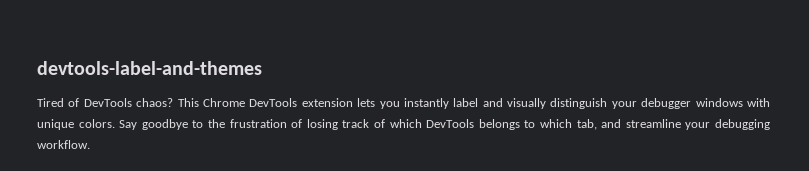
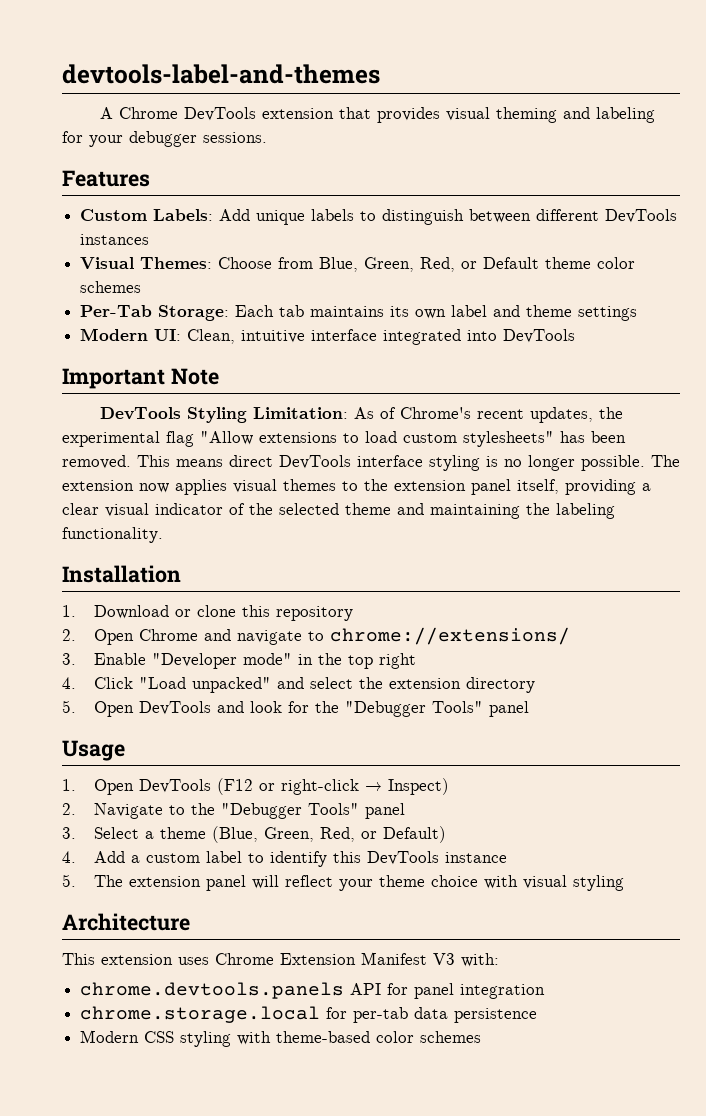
- Tired of DevTools chaos? This Chrome DevTools extension lets you instantly label and visually distinguish your debugger windows with unique colors. Say goodbye to the frustration of losing track of which DevTools belongs to which tab, and streamline your debugging workflow.
+ A Chrome DevTools extension that provides visual theming and labeling for your debugger sessions.
+ Features
+ Custom Labels: Add unique labels to distinguish between different DevTools instances
+ Visual Themes: Choose from Blue, Green, Red, or Default theme color schemes
+ Per-Tab Storage: Each tab maintains its own label and theme settings
+ Modern UI: Clean, intuitive interface integrated into DevTools
+ Important Note
+ DevTools Styling Limitation: As of Chrome's recent updates, the experimental flag "Allow extensions to load custom stylesheets" has been removed. This means direct DevTools interface styling is no longer possible. The extension now applies visual themes to the extension panel itself, providing a clear visual indicator of the selected theme and maintaining the labeling functionality.
+ Installation
+ 1. Download or clone this repository
+ 2. Open Chrome and navigate to chrome://extensions/
+ 3. Enable "Developer mode" in the top right
+ 4. Click "Load unpacked" and select the extension directory
+ 5. Open DevTools and look for the "Debugger Tools" panel
+ Usage
+ 1. Open DevTools (F12 or right-click → Inspect)
+ 2. Navigate to the "Debugger Tools" panel
+ 3. Select a theme (Blue, Green, Red, or Default)
+ 4. Add a custom label to identify this DevTools instance
+ 5. The extension panel will reflect your theme choice with visual styling
+ Architecture
+ This extension uses Chrome Extension Manifest V3 with:
+ chrome.devtools.panels API for panel integration
+ chrome.storage.local for per-tab data persistence
+ Modern CSS styling with theme-based color schemes

